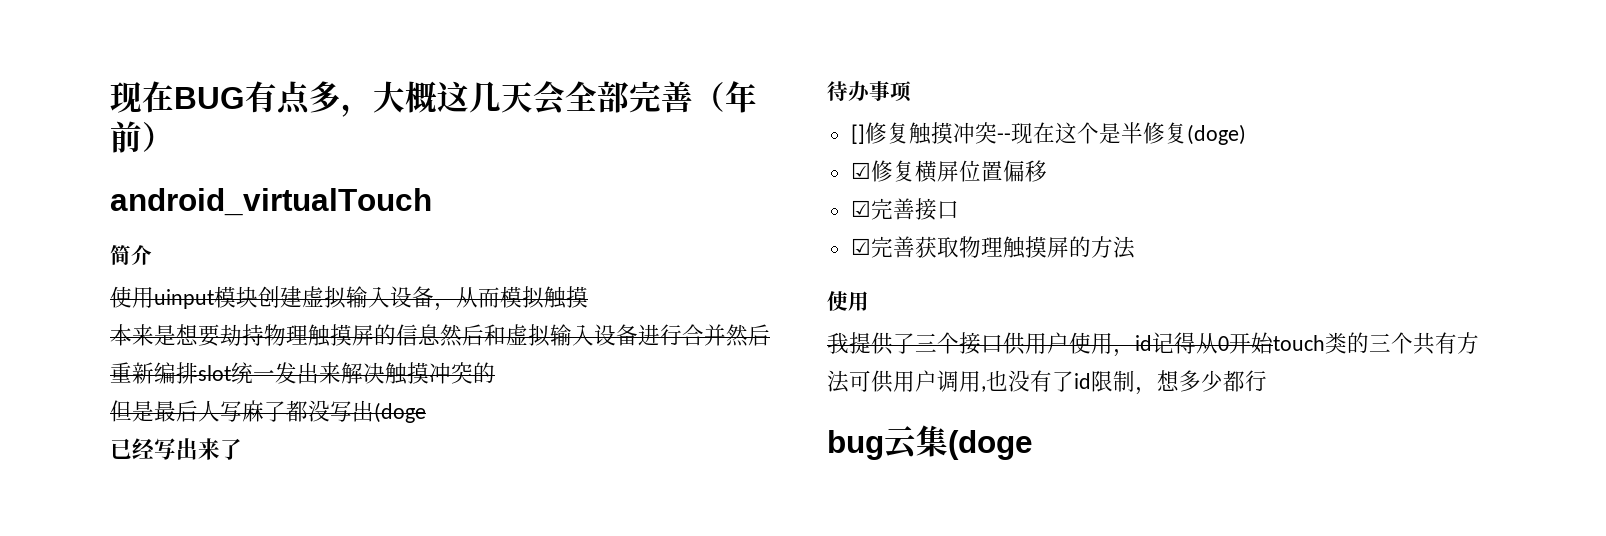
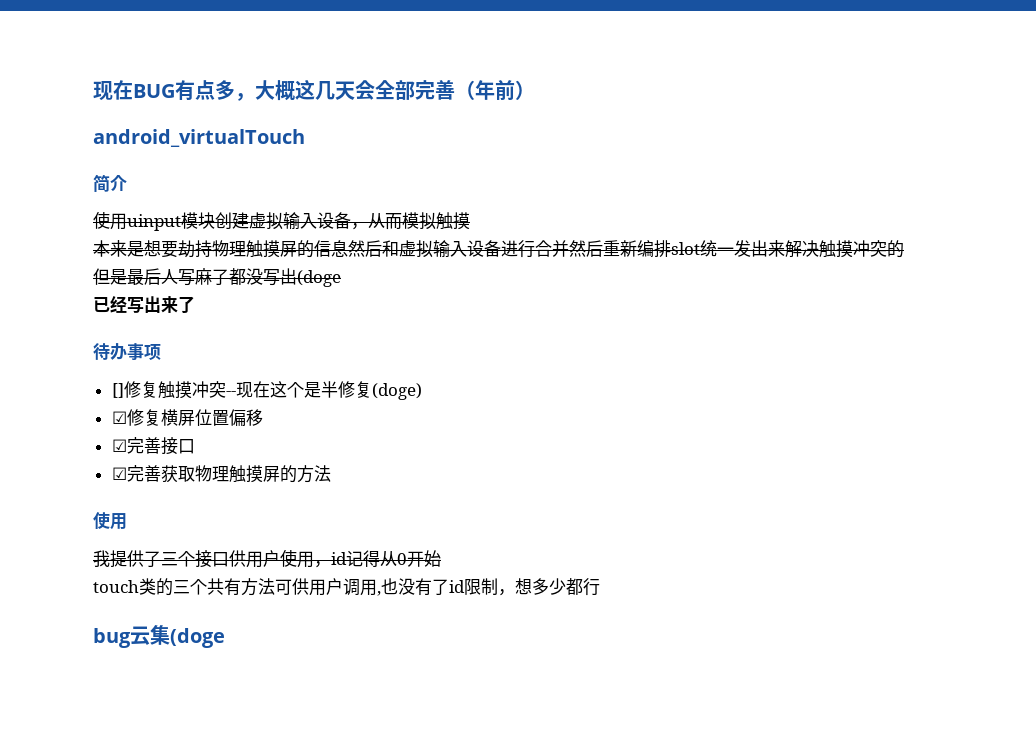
- 我提供了三个接口供用户使用，id记得从0开始touch类的三个共有方法可供用户调用,也没有了id限制，想多少都行
+ 我提供了三个接口供用户使用，id记得从0开始
+ touch类的三个共有方法可供用户调用,也没有了id限制，想多少都行

